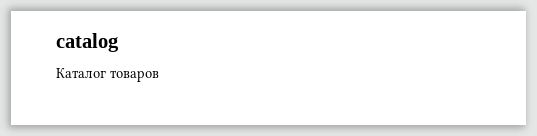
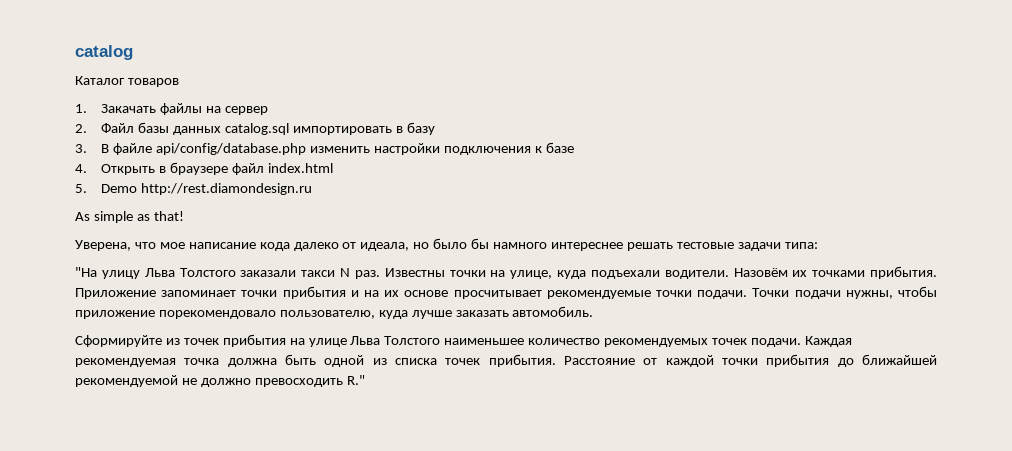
+ 1. Закачать файлы на сервер
+ 2. Файл базы данных catalog.sql импортировать в базу
+ 3. В файле api/config/database.php изменить настройки подключения к базе
+ 4. Открыть в браузере файл index.html
+ 5. Demo http://rest.diamondesign.ru
+ As simple as that!
+ Уверена, что мое написание кода далеко от идеала, но было бы намного интереснее решать тестовые задачи типа:
+ "На улицу Льва Толстого заказали такси N раз. Известны точки на улице, куда подъехали водители. Назовём их точками прибытия. Приложение запоминает точки прибытия и на их основе просчитывает рекомендуемые точки подачи. Точки подачи нужны, чтобы приложение порекомендовало пользователю, куда лучше заказать автомобиль.
+ Сформируйте из точек прибытия на улице Льва Толстого наименьшее количество рекомендуемых точек подачи. Каждая рекомендуемая точка должна быть одной из списка точек прибытия. Расстояние от каждой точки прибытия до ближайшей рекомендуемой не должно превосходить R."

